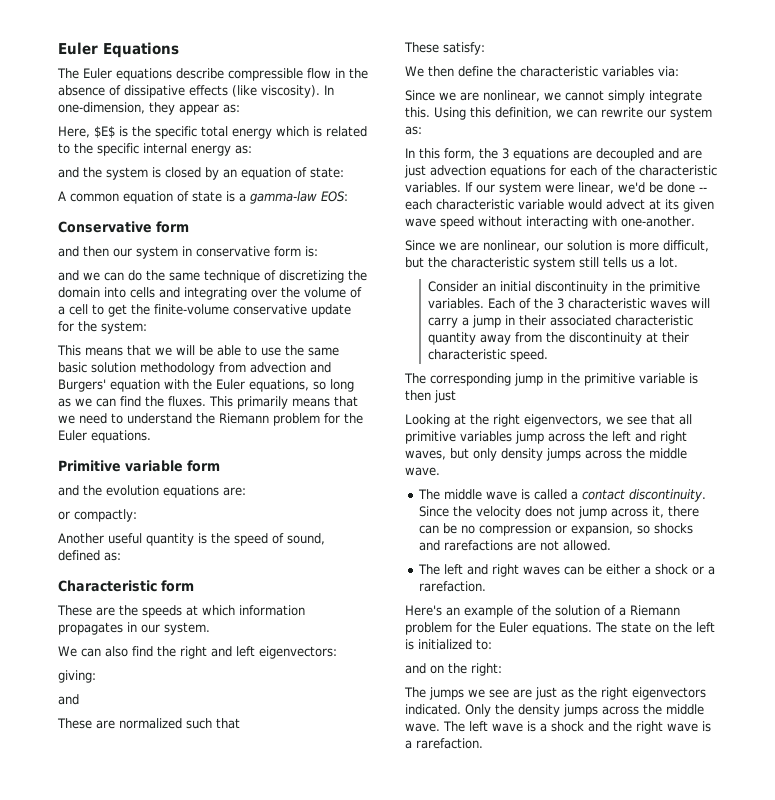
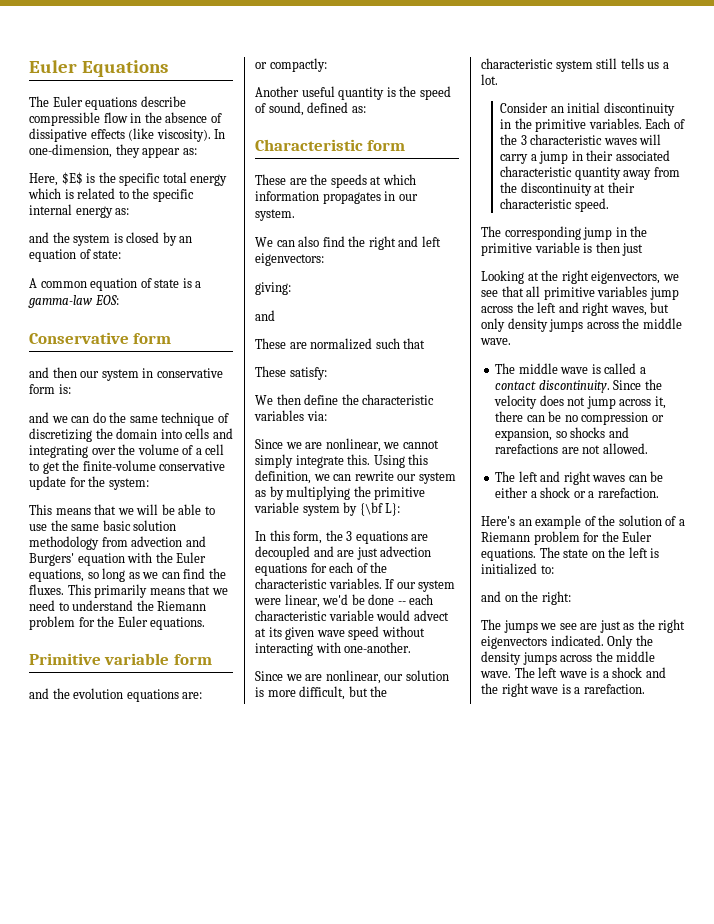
- Using this definition, we can rewrite our system as:
+ Using this definition, we can rewrite our system as by multiplying the primitive variable system by {\bf L}:

